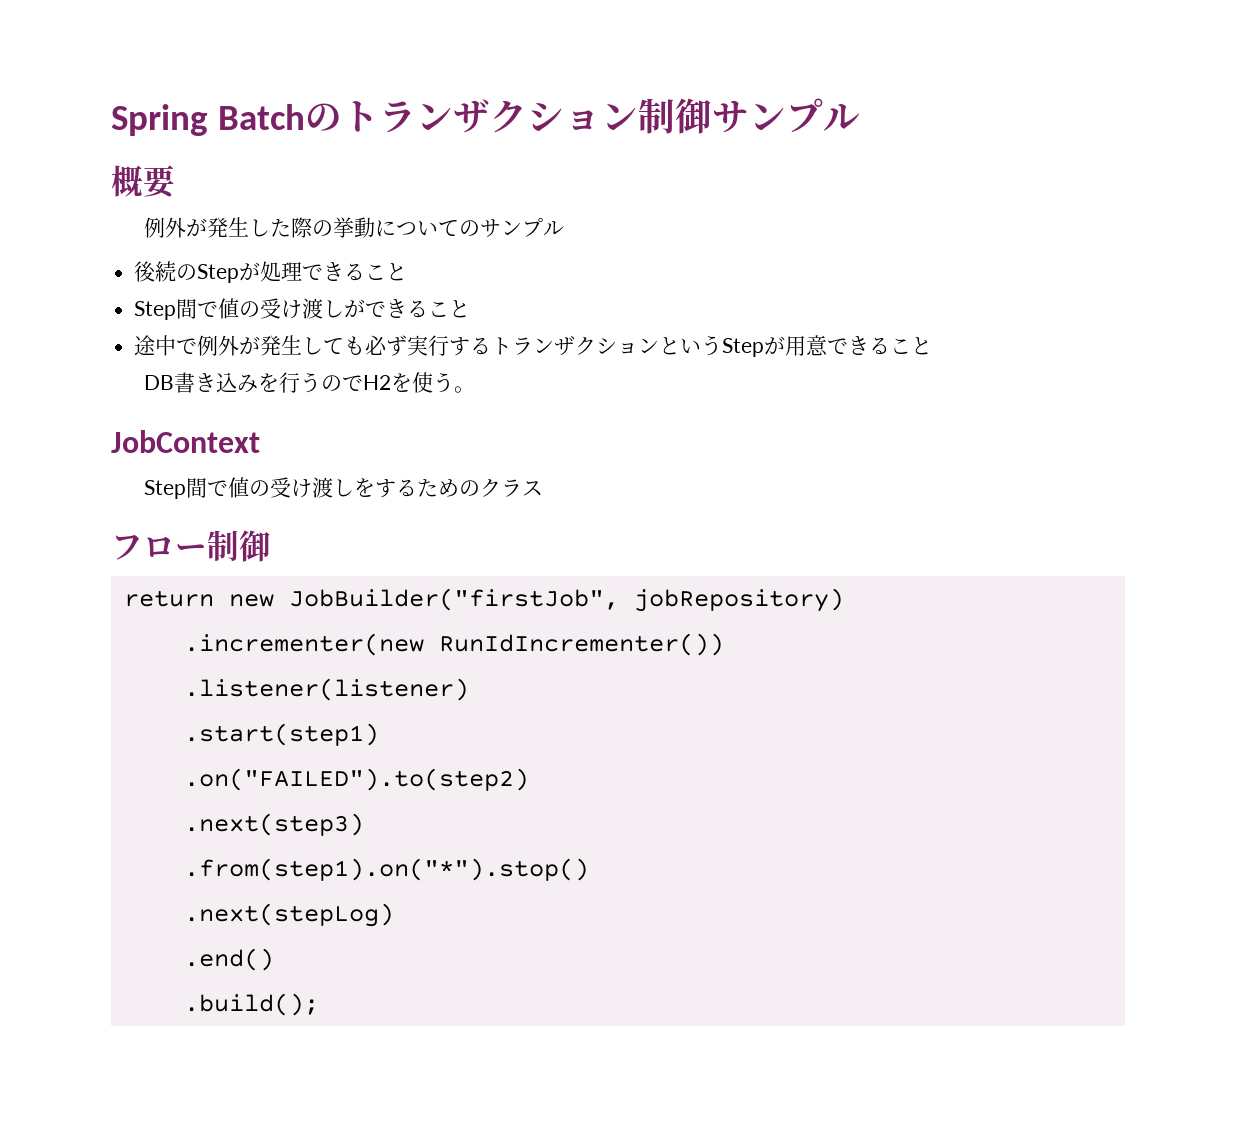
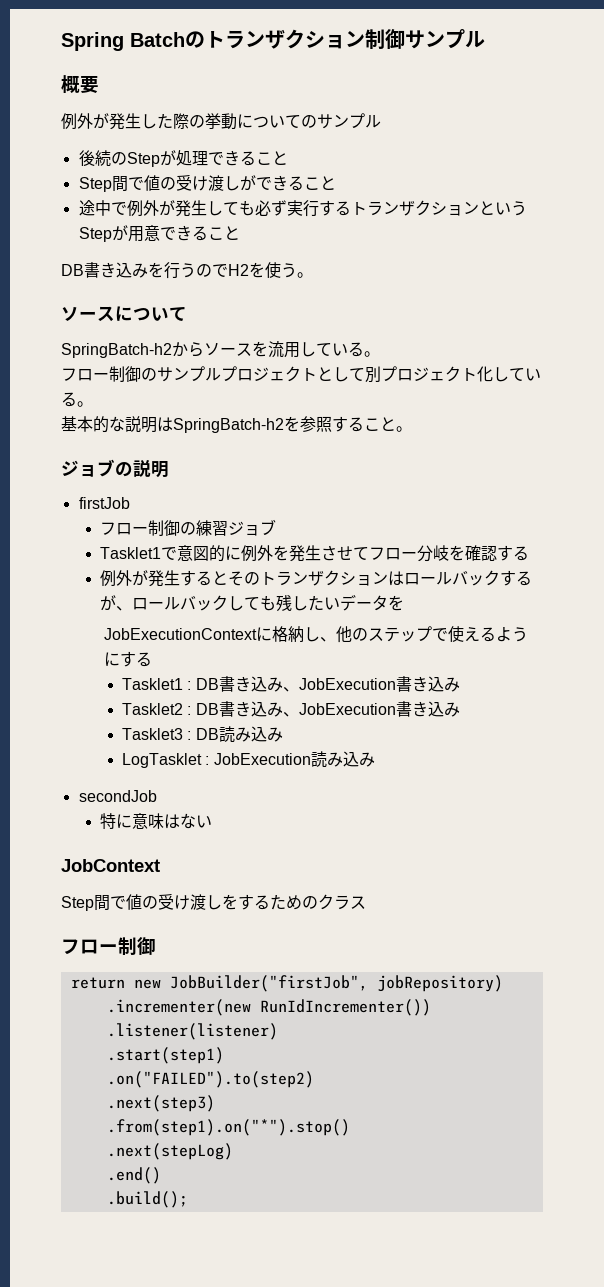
+ ソースについて
+ SpringBatch-h2からソースを流用している。
+ フロー制御のサンプルプロジェクトとして別プロジェクト化している。
+ 基本的な説明はSpringBatch-h2を参照すること。
+ ジョブの説明
+ firstJob
+ フロー制御の練習ジョブ
+ Tasklet1で意図的に例外を発生させてフロー分岐を確認する
+ 例外が発生するとそのトランザクションはロールバックするが、ロールバックしても残したいデータを
+ JobExecutionContextに格納し、他のステップで使えるようにする
+ Tasklet1 : DB書き込み、JobExecution書き込み
+ Tasklet2 : DB書き込み、JobExecution書き込み
+ Tasklet3 : DB読み込み
+ LogTasklet : JobExecution読み込み
+ secondJob
+ 特に意味はない

